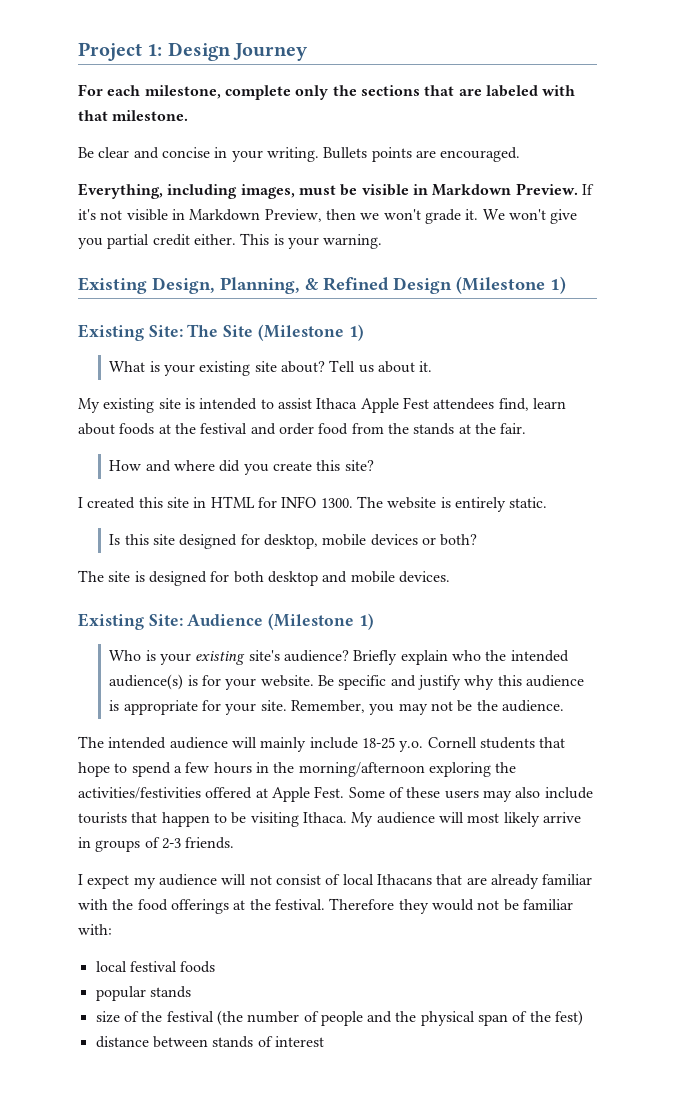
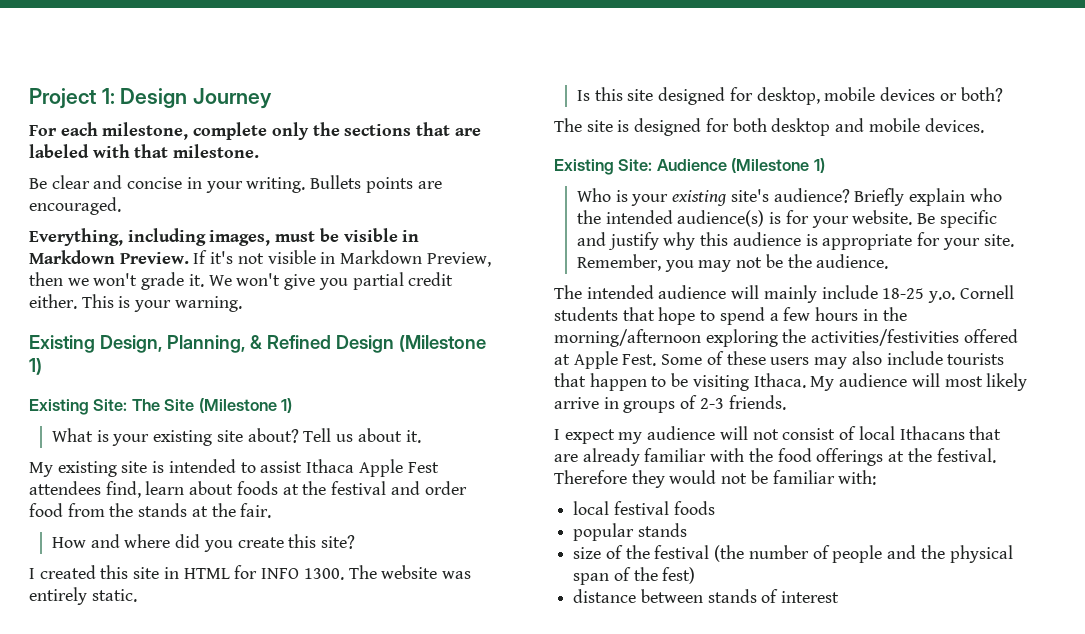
- The website is entirely static.
+ The website was entirely static.

